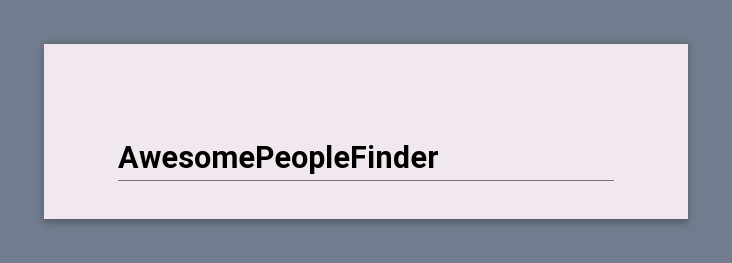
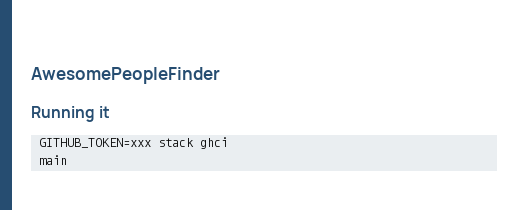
+ Running it
+ GITHUB_TOKEN=xxx stack ghci
+ main

